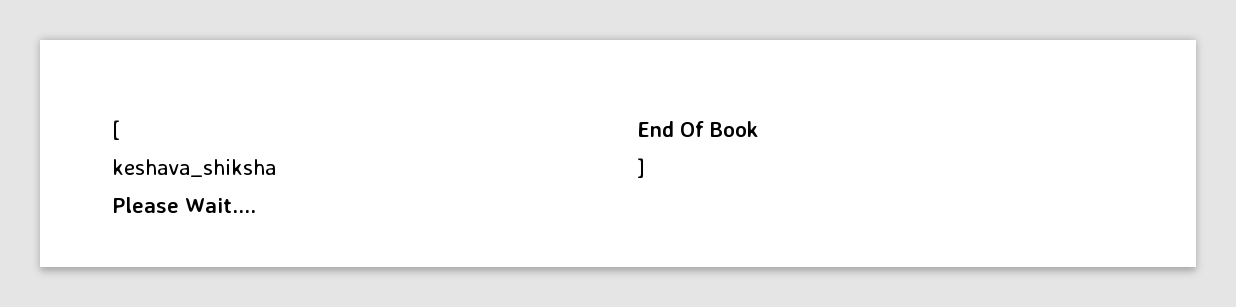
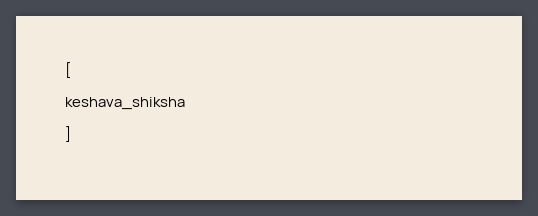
- Please Wait....
- End Of Book

